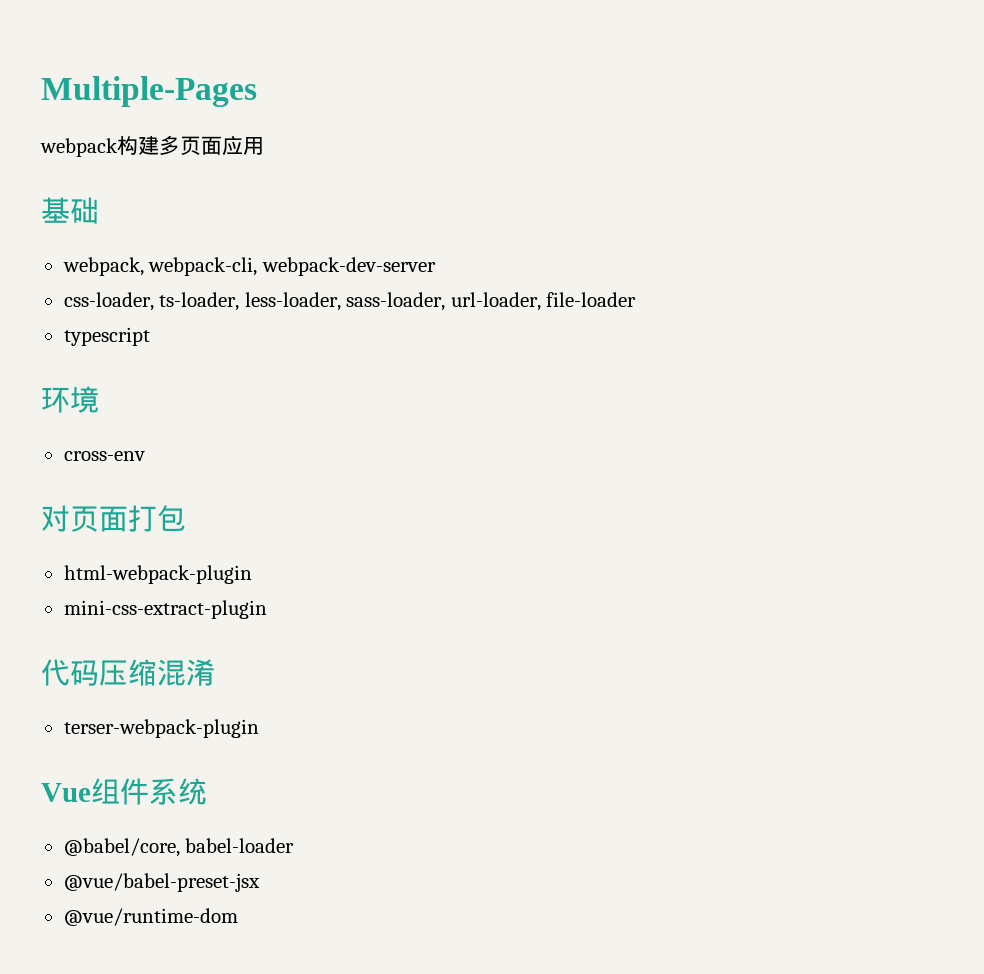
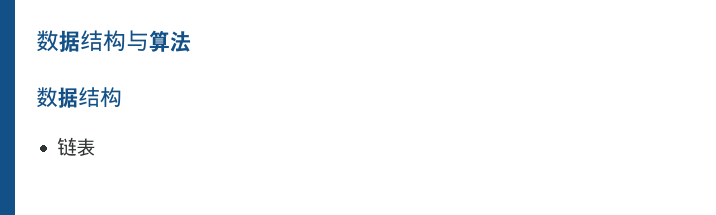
- Multiple-Pages
- webpack构建多页面应用
- 基础
- webpack, webpack-cli, webpack-dev-server
- css-loader, ts-loader, less-loader, sass-loader, url-loader, file-loader
- typescript
- 环境
- cross-env
- 对页面打包
- html-webpack-plugin
- mini-css-extract-plugin
- 代码压缩混淆
- terser-webpack-plugin
- Vue组件系统
- @babel/core, babel-loader
- @vue/babel-preset-jsx
- @vue/runtime-dom
+ 数据结构与算法
+ 数据结构
+ 链表

